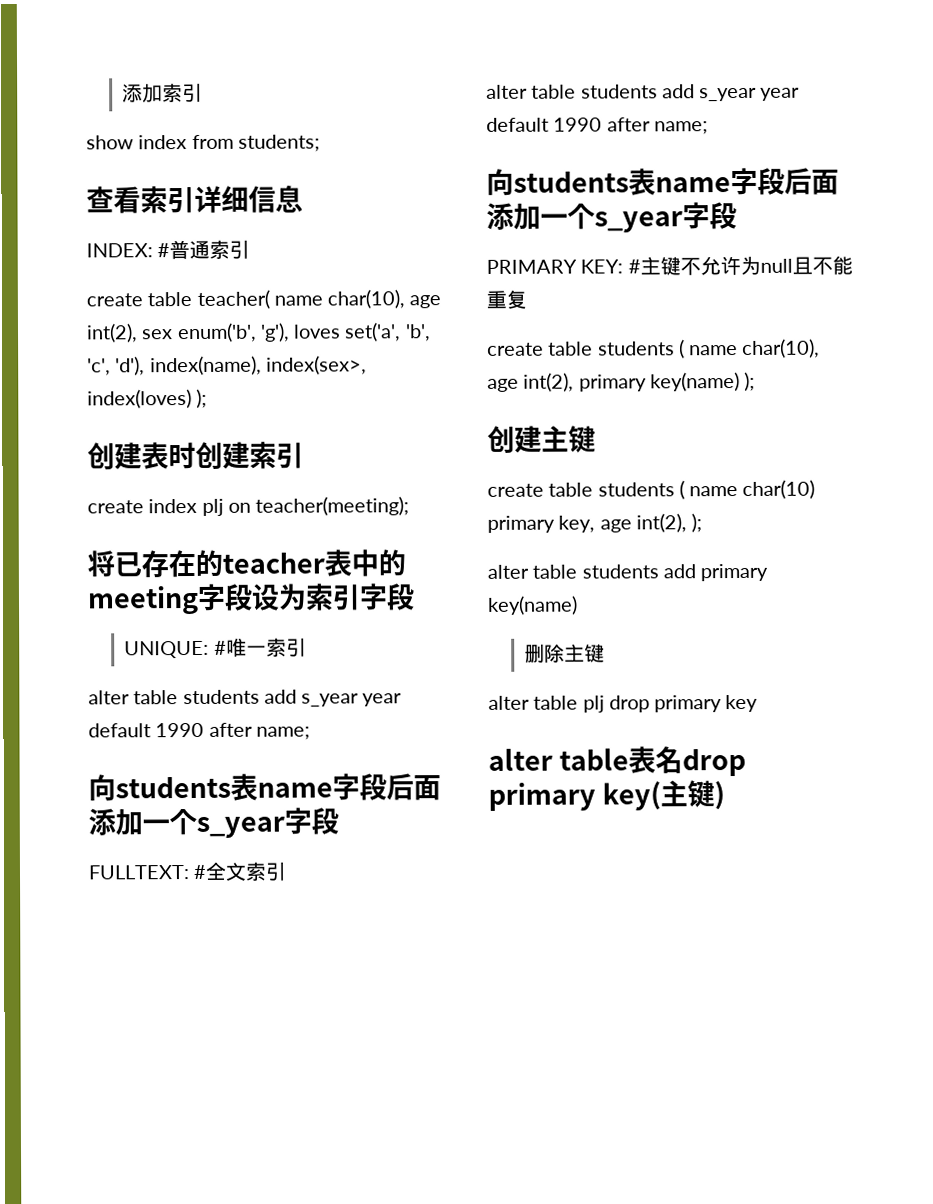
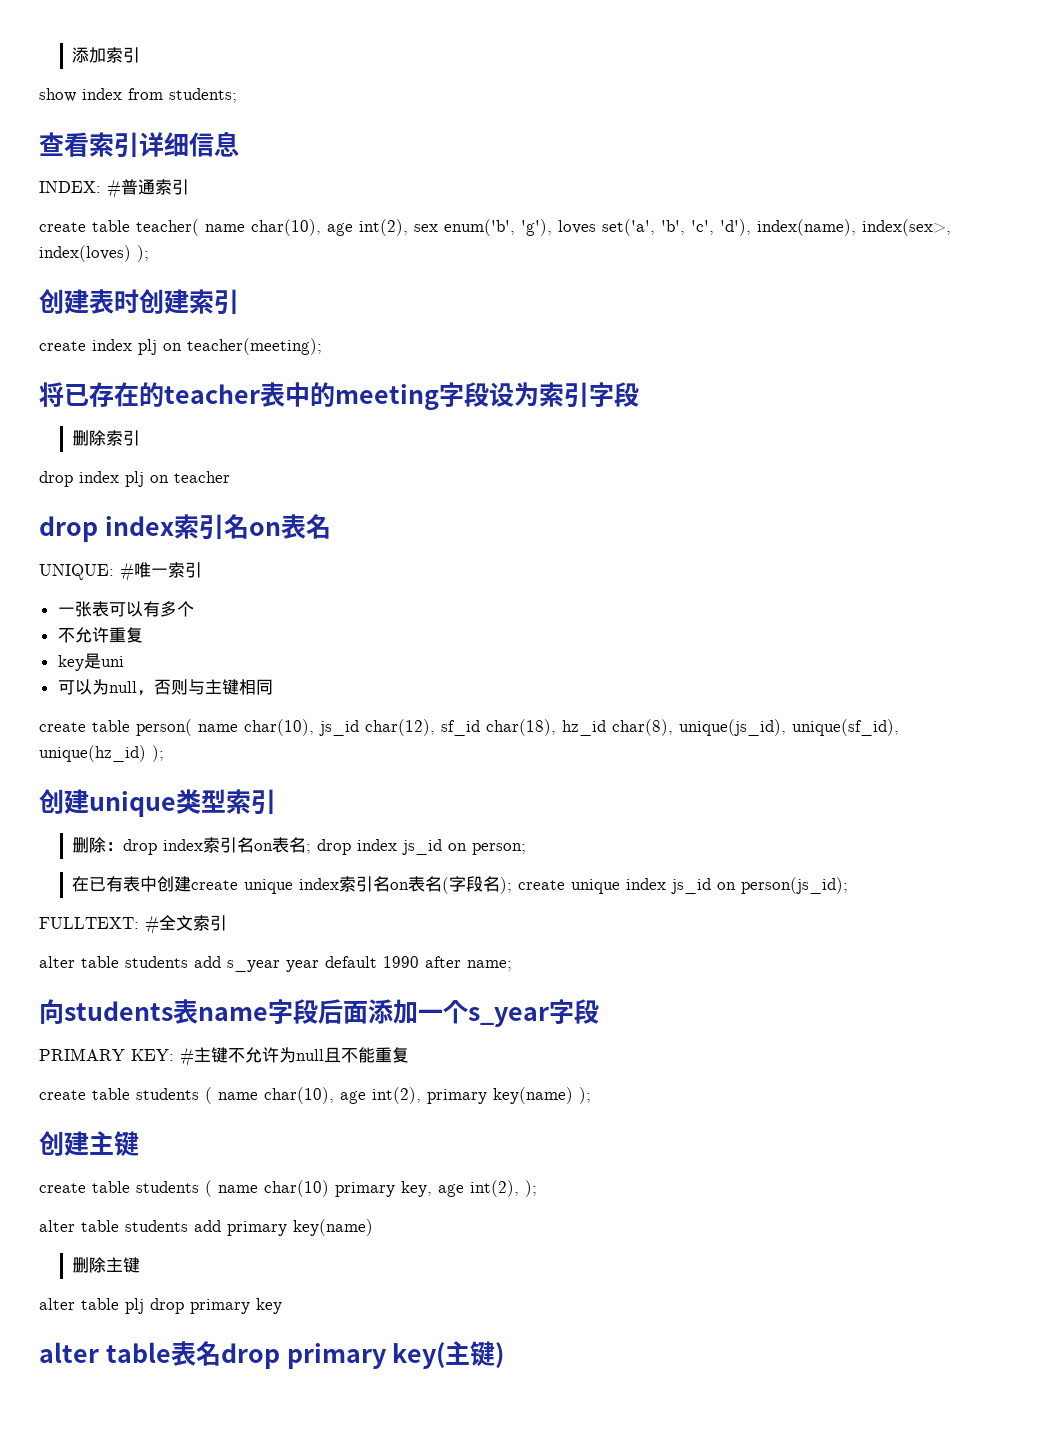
+ 删除索引
+ drop index plj on teacher
+ drop index索引名on表名
  UNIQUE: #唯一索引
- alter table students add s_year year default 1990 after name;
- 向students表name字段后面添加一个s_year字段
+ 一张表可以有多个
+ 不允许重复
+ key是uni
+ 可以为null，否则与主键相同
+ create table person( name char(10), js_id char(12), sf_id char(18), hz_id char(8), unique(js_id), unique(sf_id), unique(hz_id) );
+ 创建unique类型索引
+ 删除：drop index索引名on表名; drop index js_id on person;
+ 在已有表中创建create unique index索引名on表名(字段名); create unique index js_id on person(js_id);

